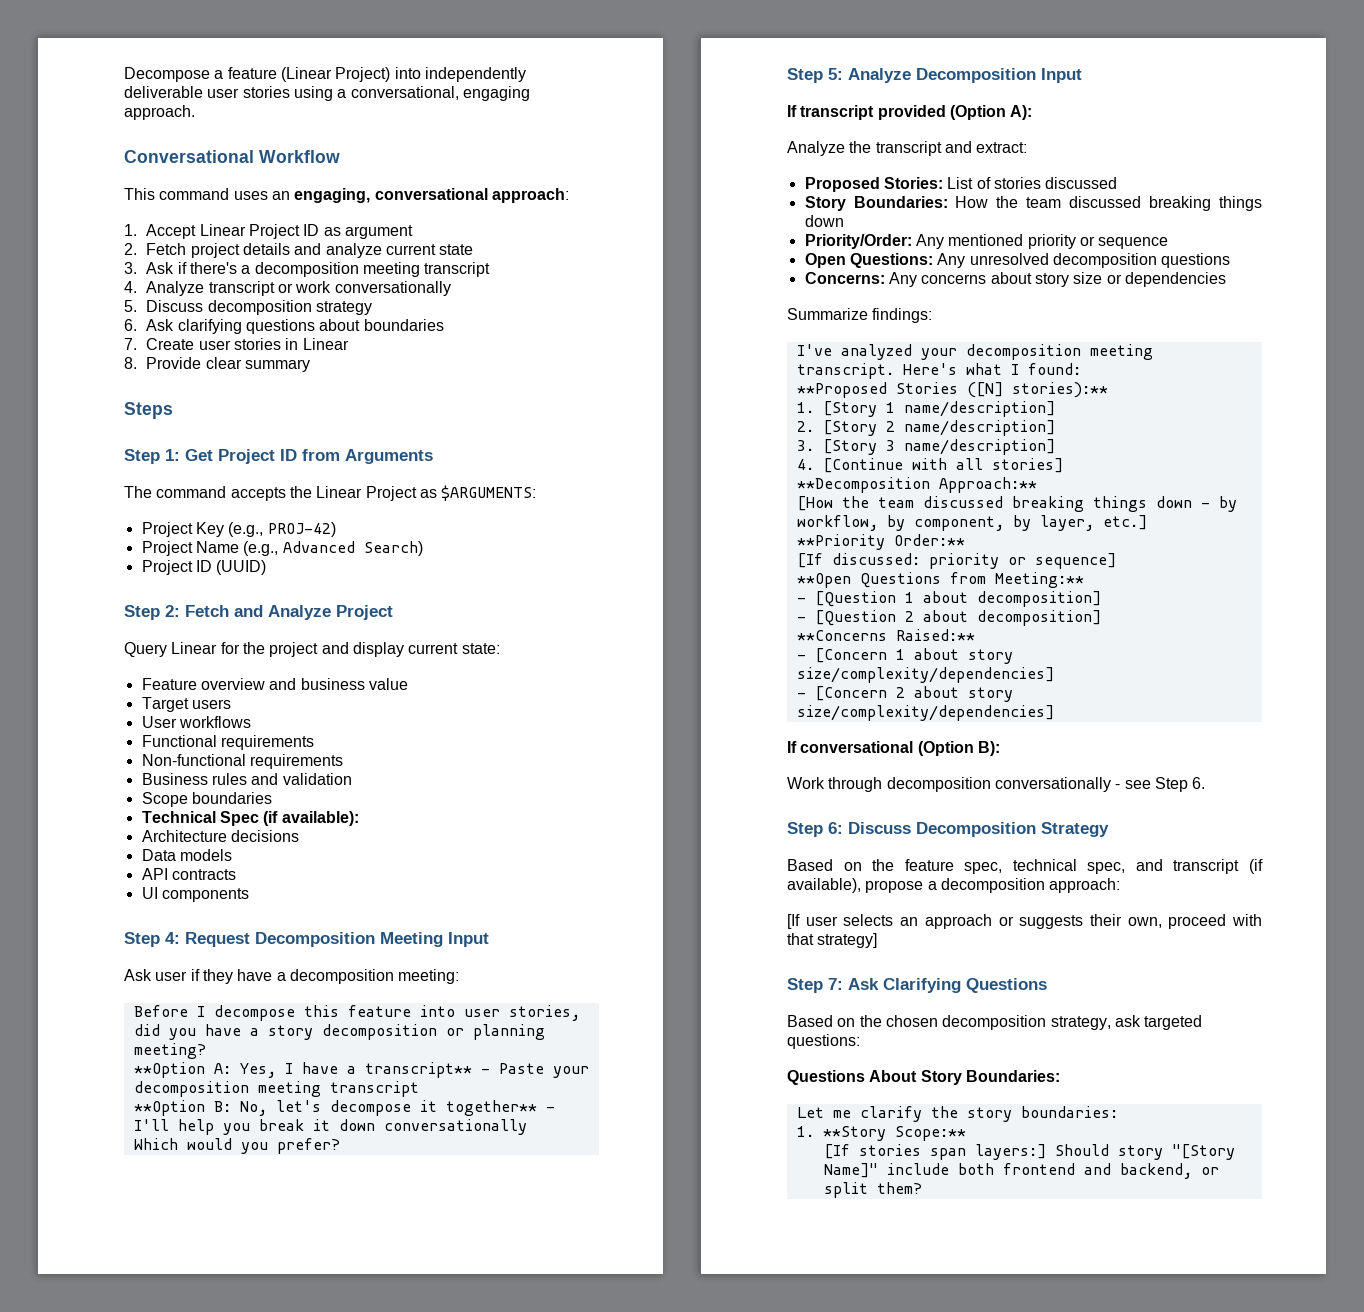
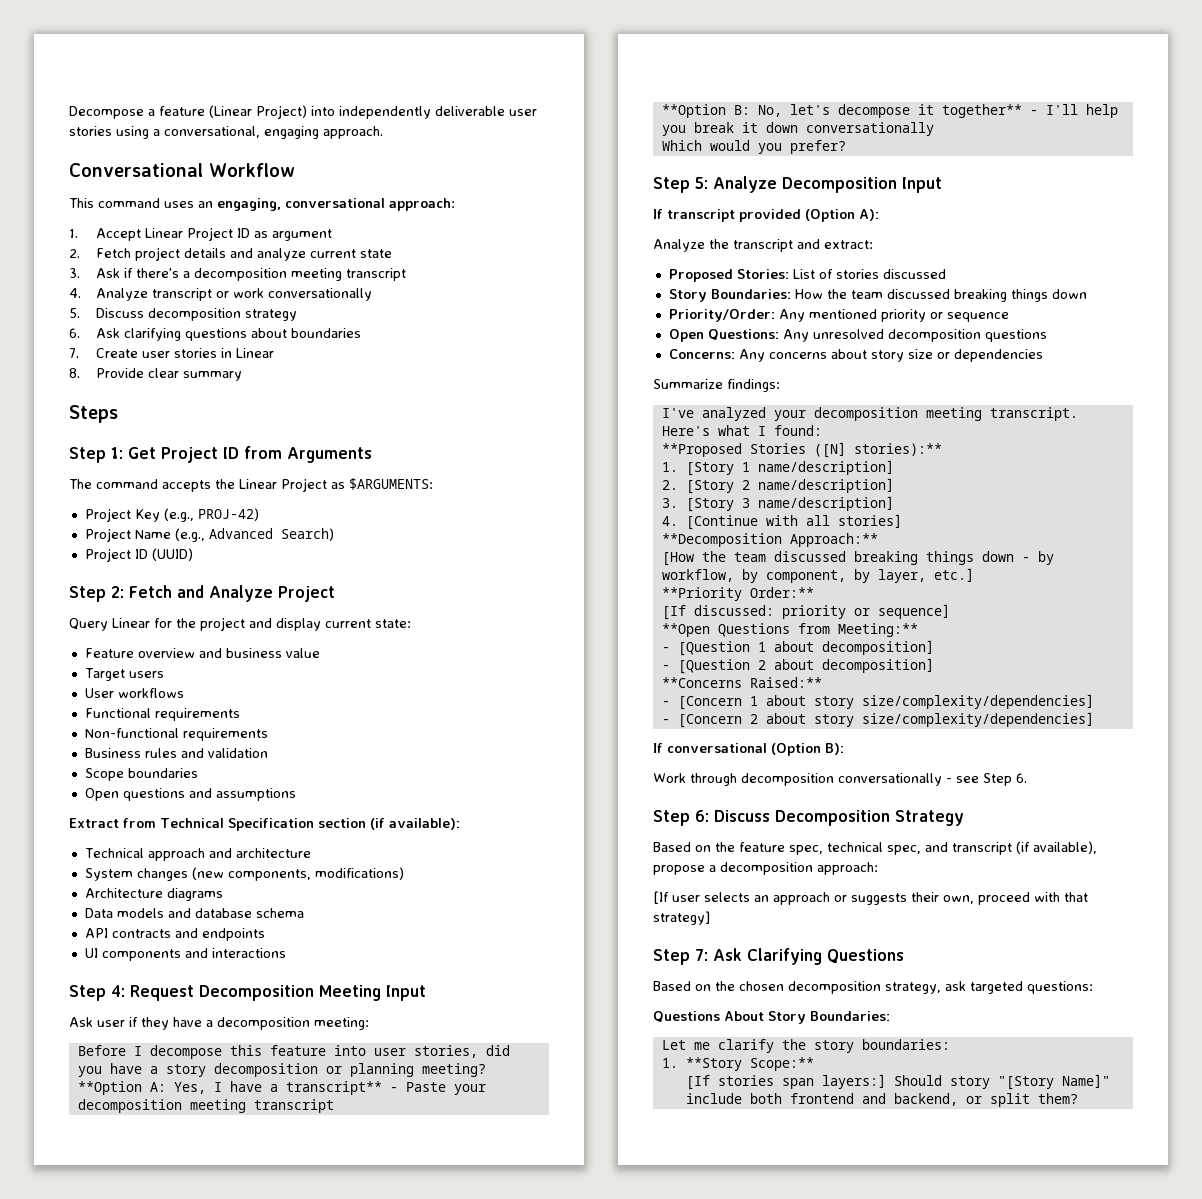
- Technical Spec (if available):
+ Open questions and assumptions
+ Extract from Technical Specification section (if available):
+ Technical approach and architecture
+ System changes (new components, modifications)
- Architecture decisions
+ Architecture diagrams
- Data models
+ Data models and database schema
- API contracts
+ API contracts and endpoints
- UI components
+ UI components and interactions

